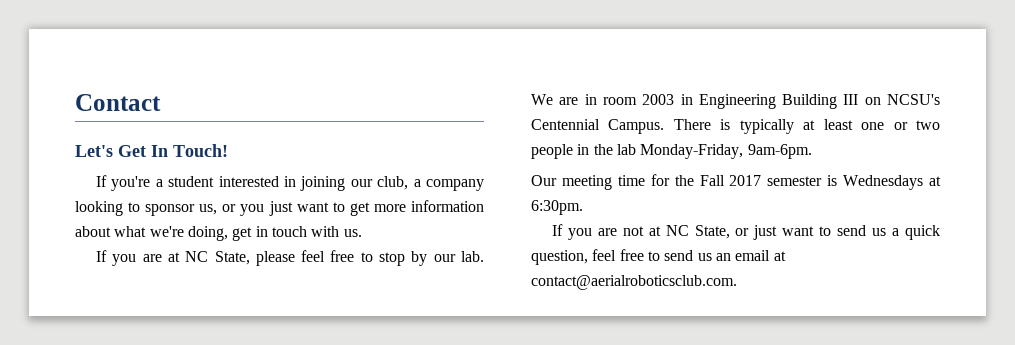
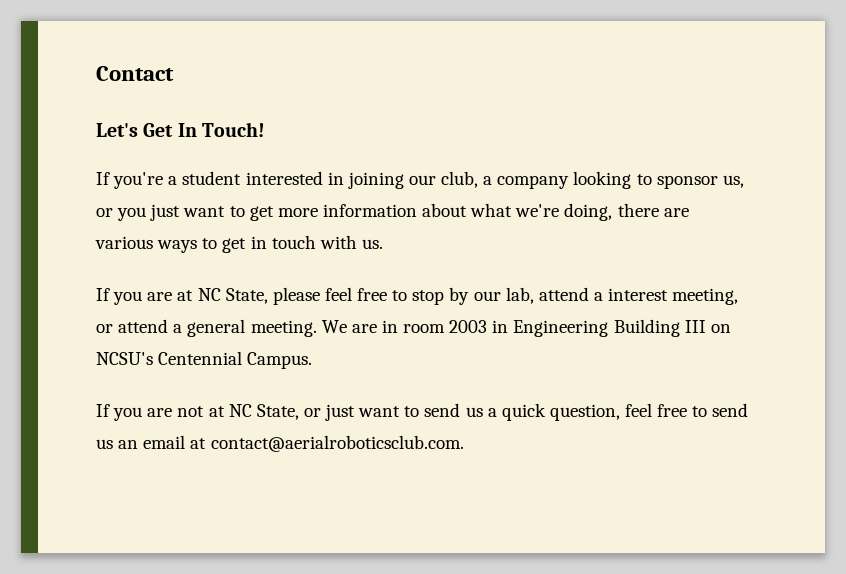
- If you're a student interested in joining our club, a company looking to sponsor us, or you just want to get more information about what we're doing, get in touch with us.
+ If you're a student interested in joining our club, a company looking to sponsor us, or you just want to get more information about what we're doing, there are various ways to get in touch with us.
- If you are at NC State, please feel free to stop by our lab.
+ If you are at NC State, please feel free to stop by our lab, attend a interest meeting, or attend a general meeting.
- There is typically at least one or two people in the lab Monday-Friday, 9am-6pm.
- Our meeting time for the Fall 2017 semester is Wednesdays at 6:30pm.

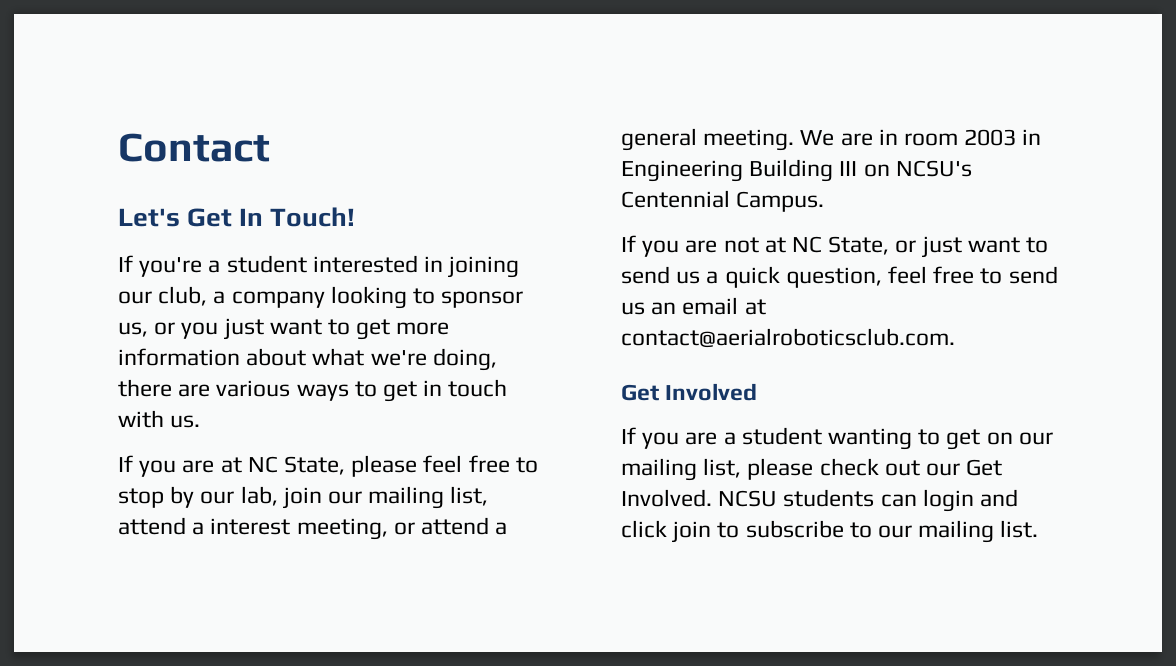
- If you are at NC State, please feel free to stop by our lab, attend a interest meeting, or attend a general meeting.
+ If you are at NC State, please feel free to stop by our lab, join our mailing list, attend a interest meeting, or attend a general meeting.
+ Get Involved
+ If you are a student wanting to get on our mailing list, please check out our Get Involved. NCSU students can login and click join to subscribe to our mailing list.

